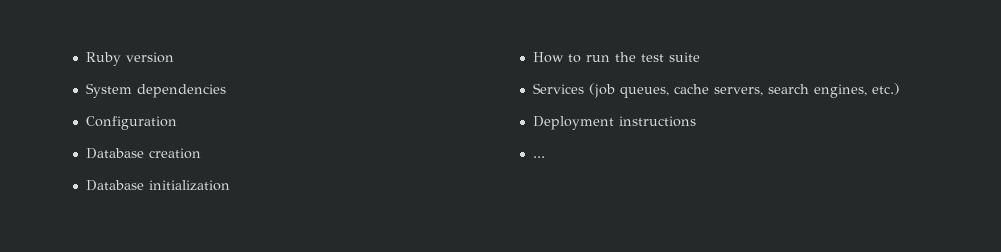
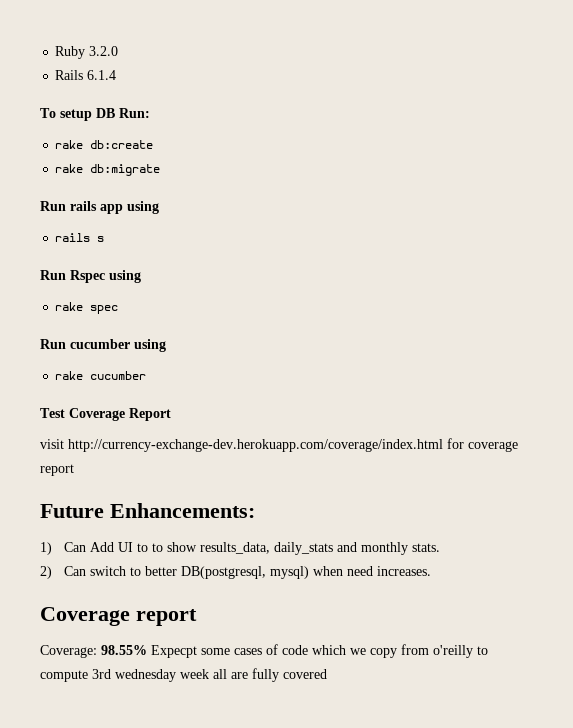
- Ruby version
- System dependencies
- Configuration
- Database creation
- Database initialization
- How to run the test suite
- Services (job queues, cache servers, search engines, etc.)
- Deployment instructions
- ...
+ Ruby 3.2.0
+ Rails 6.1.4
+ To setup DB Run:
+ rake db:create
+ rake db:migrate
+ Run rails app using
+ rails s
+ Run Rspec using
+ rake spec
+ Run cucumber using
+ rake cucumber
+ Test Coverage Report
+ visit http://currency-exchange-dev.herokuapp.com/coverage/index.html for coverage report
+ Future Enhancements:
+ 1) Can Add UI to to show results_data, daily_stats and monthly stats.
+ 2) Can switch to better DB(postgresql, mysql) when need increases.
+ Coverage report
+ Coverage: 98.55% Expecpt some cases of code which we copy from o'reilly to compute 3rd wednesday week all are fully covered

